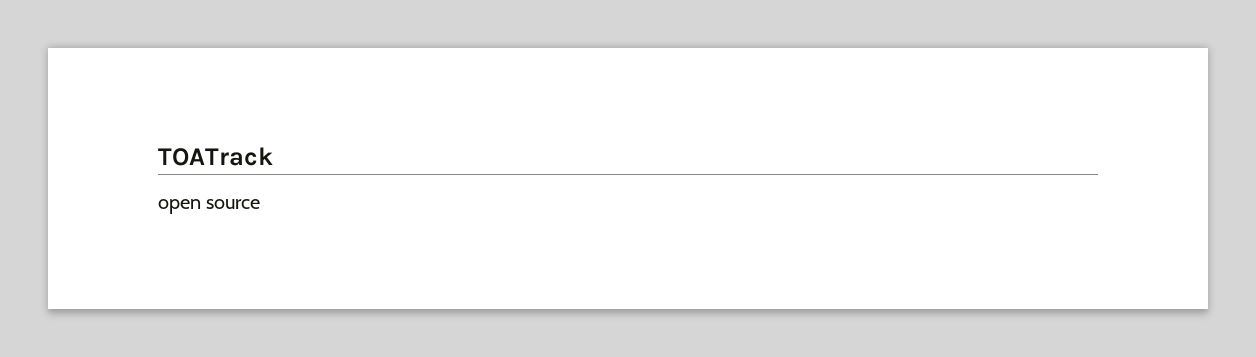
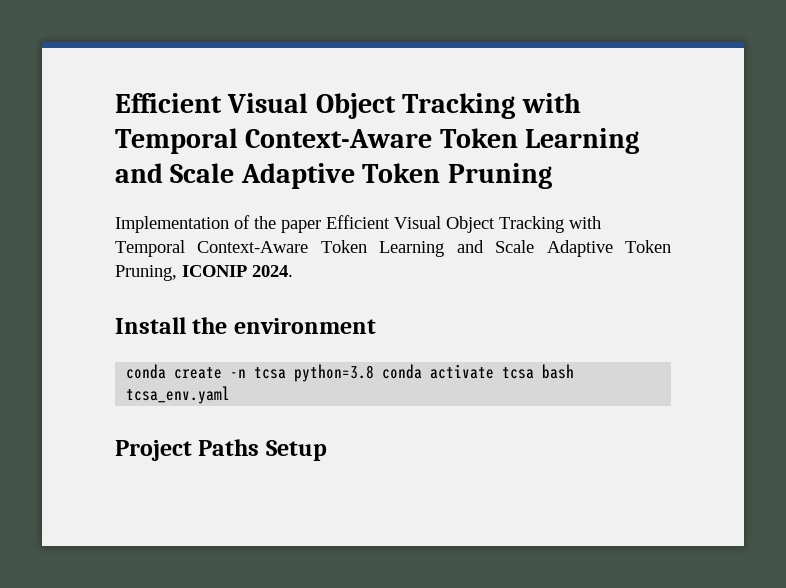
- TOATrack
- open source
+ Efficient Visual Object Tracking with Temporal Context-Aware Token Learning and Scale Adaptive Token Pruning
+ Implementation of the paper Efficient Visual Object Tracking with Temporal Context-Aware Token Learning and Scale Adaptive Token Pruning, ICONIP 2024.
+ Install the environment
+ conda create -n tcsa python=3.8 conda activate tcsa bash tcsa_env.yaml
+ Project Paths Setup

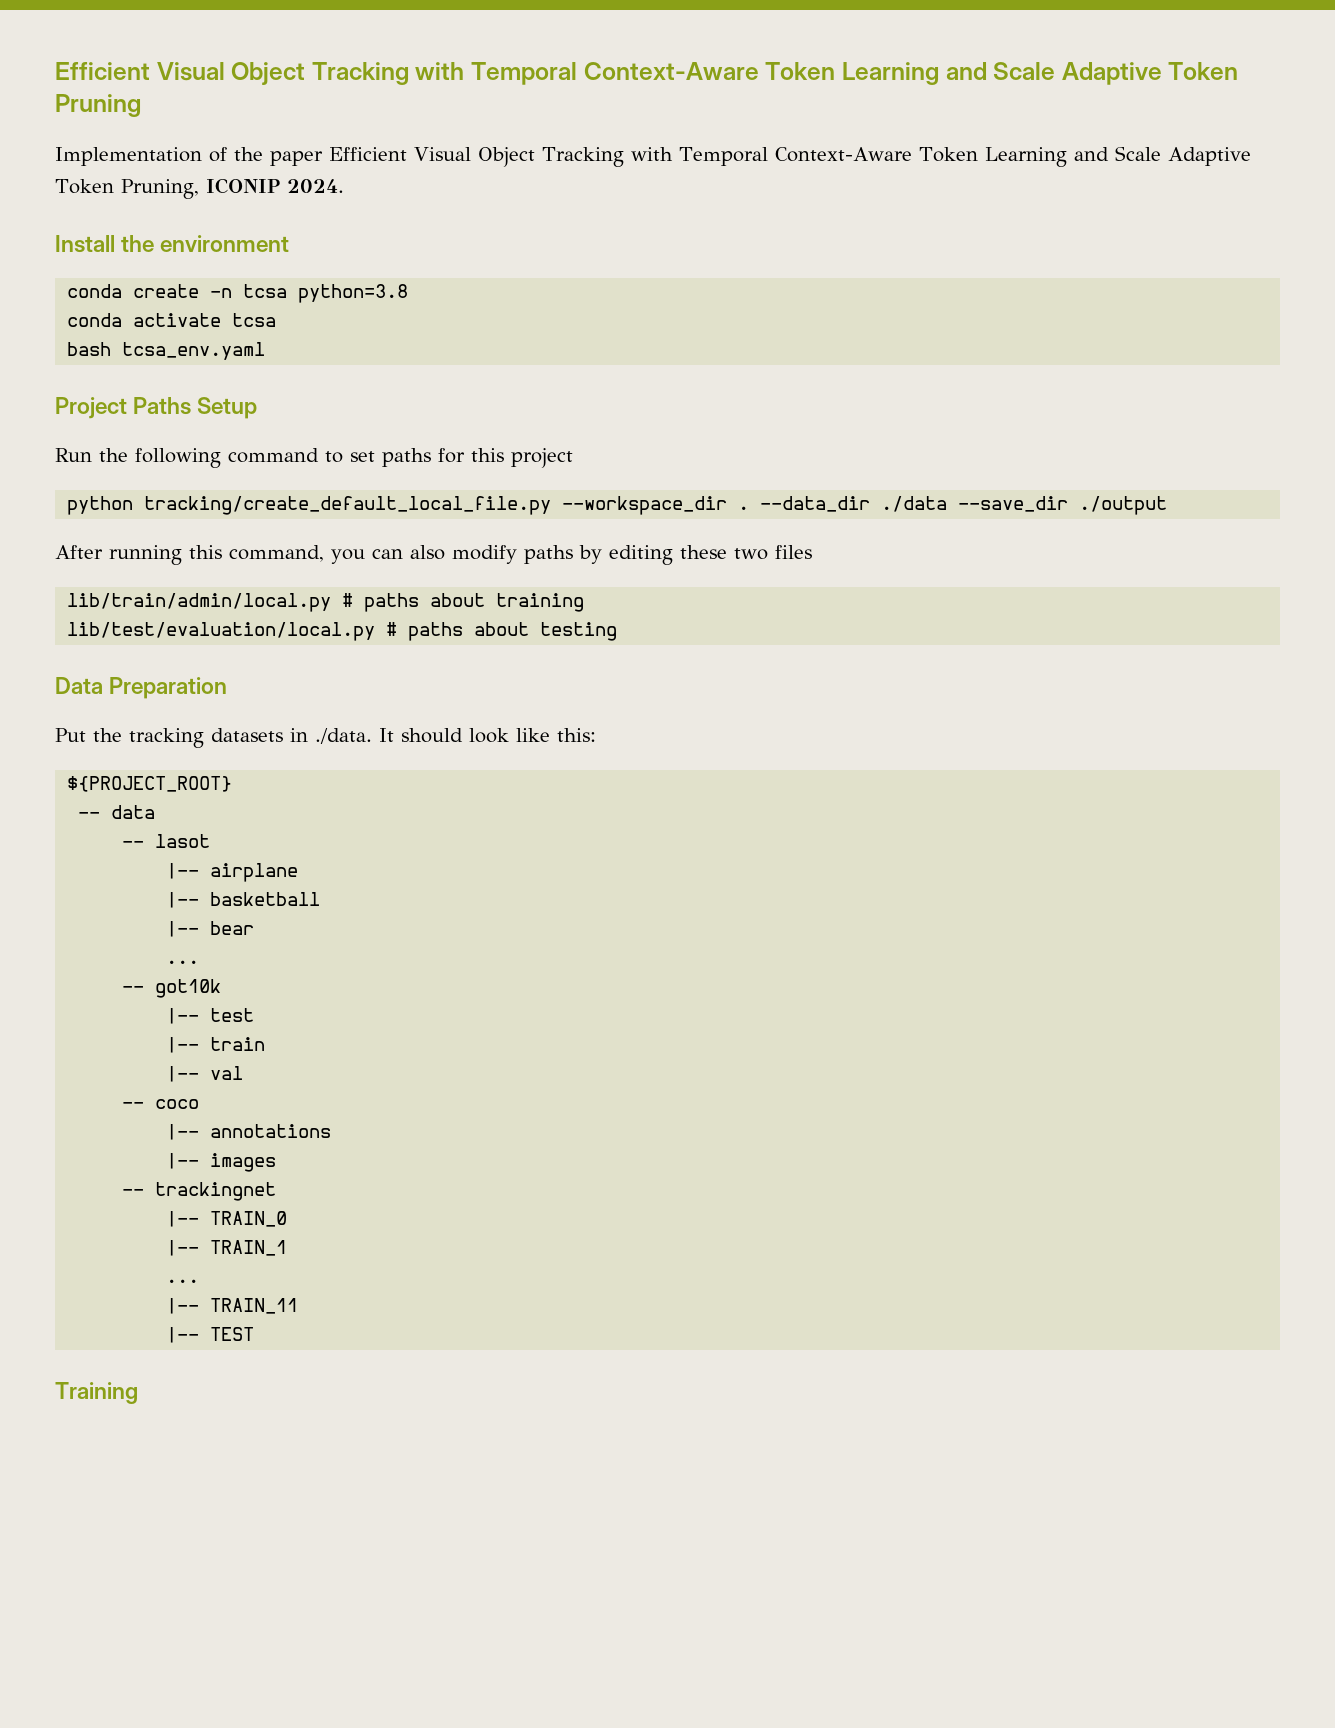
- conda create -n tcsa python=3.8 conda activate tcsa bash tcsa_env.yaml
+ conda create -n tcsa python=3.8
+ conda activate tcsa
+ bash tcsa_env.yaml
+ Run the following command to set paths for this project
+ python tracking/create_default_local_file.py --workspace_dir . --data_dir ./data --save_dir ./output
+ After running this command, you can also modify paths by editing these two files
+ lib/train/admin/local.py # paths about training
+ lib/test/evaluation/local.py # paths about testing
+ Data Preparation
+ Put the tracking datasets in ./data. It should look like this:
+ ${PROJECT_ROOT}
+ -- data
+ -- lasot
+ |-- airplane
+ |-- basketball
+ |-- bear
+ ...
+ -- got10k
+ |-- test
+ |-- train
+ |-- val
+ -- coco
+ |-- annotations
+ |-- images
+ -- trackingnet
+ |-- TRAIN_0
+ |-- TRAIN_1
+ ...
+ |-- TRAIN_11
+ |-- TEST
+ Training

